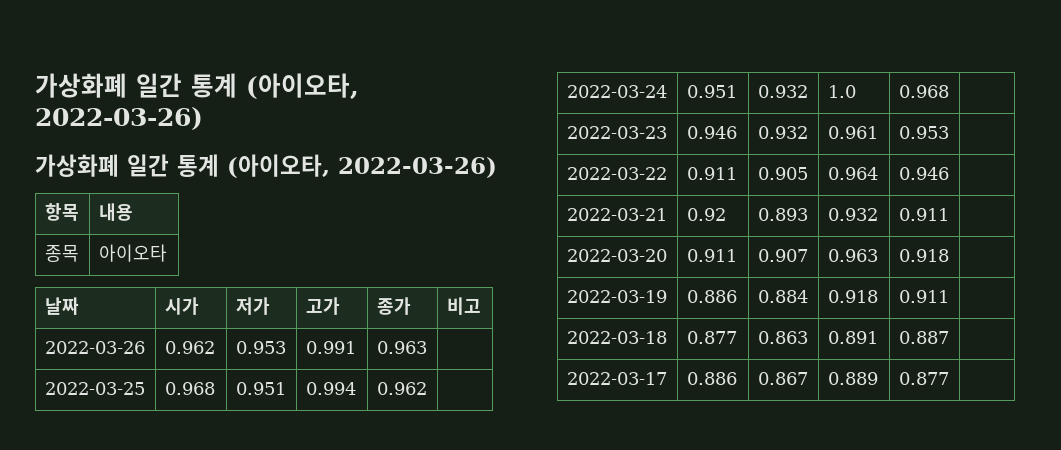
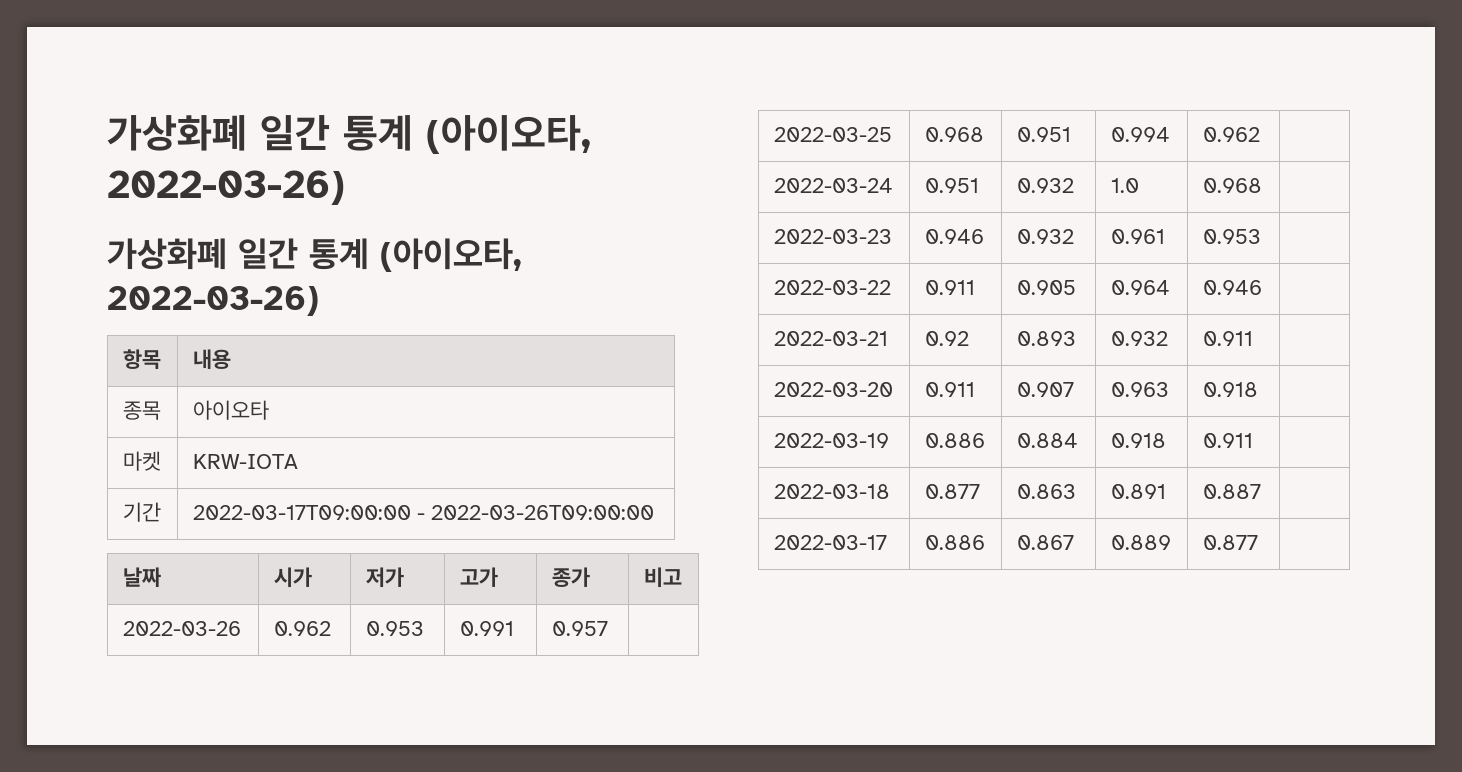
+ 마켓 | KRW-IOTA
+ 기간 | 2022-03-17T09:00:00 - 2022-03-26T09:00:00
- 2022-03-26 | 0.962 | 0.953 | 0.991 | 0.963 |
+ 2022-03-26 | 0.962 | 0.953 | 0.991 | 0.957 |

